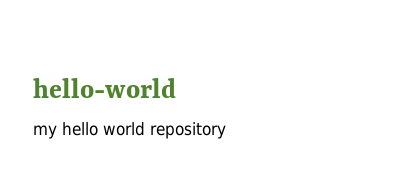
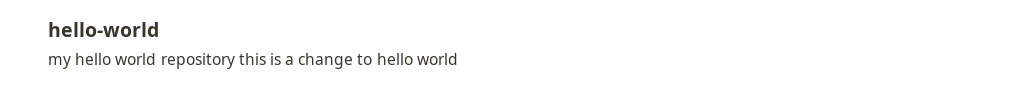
- my hello world repository
+ my hello world repository this is a change to hello world

